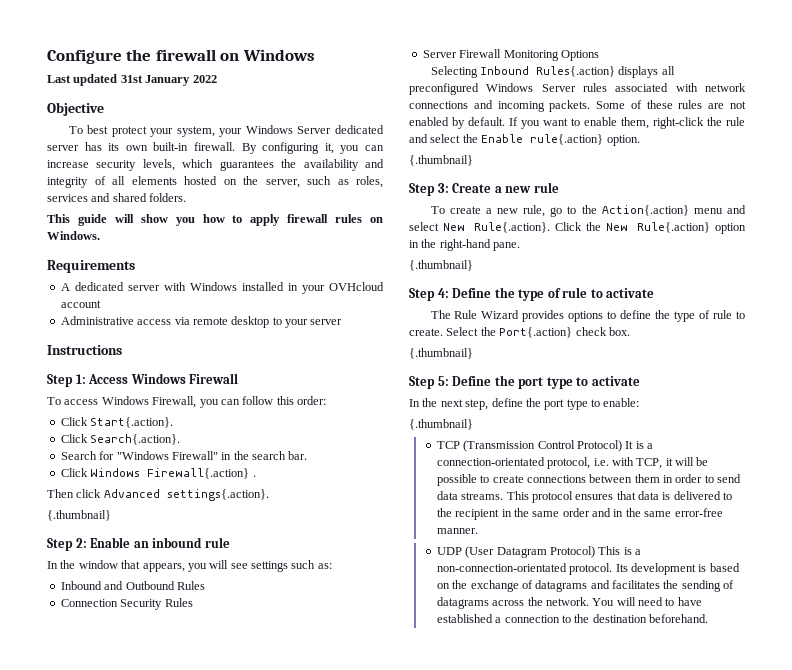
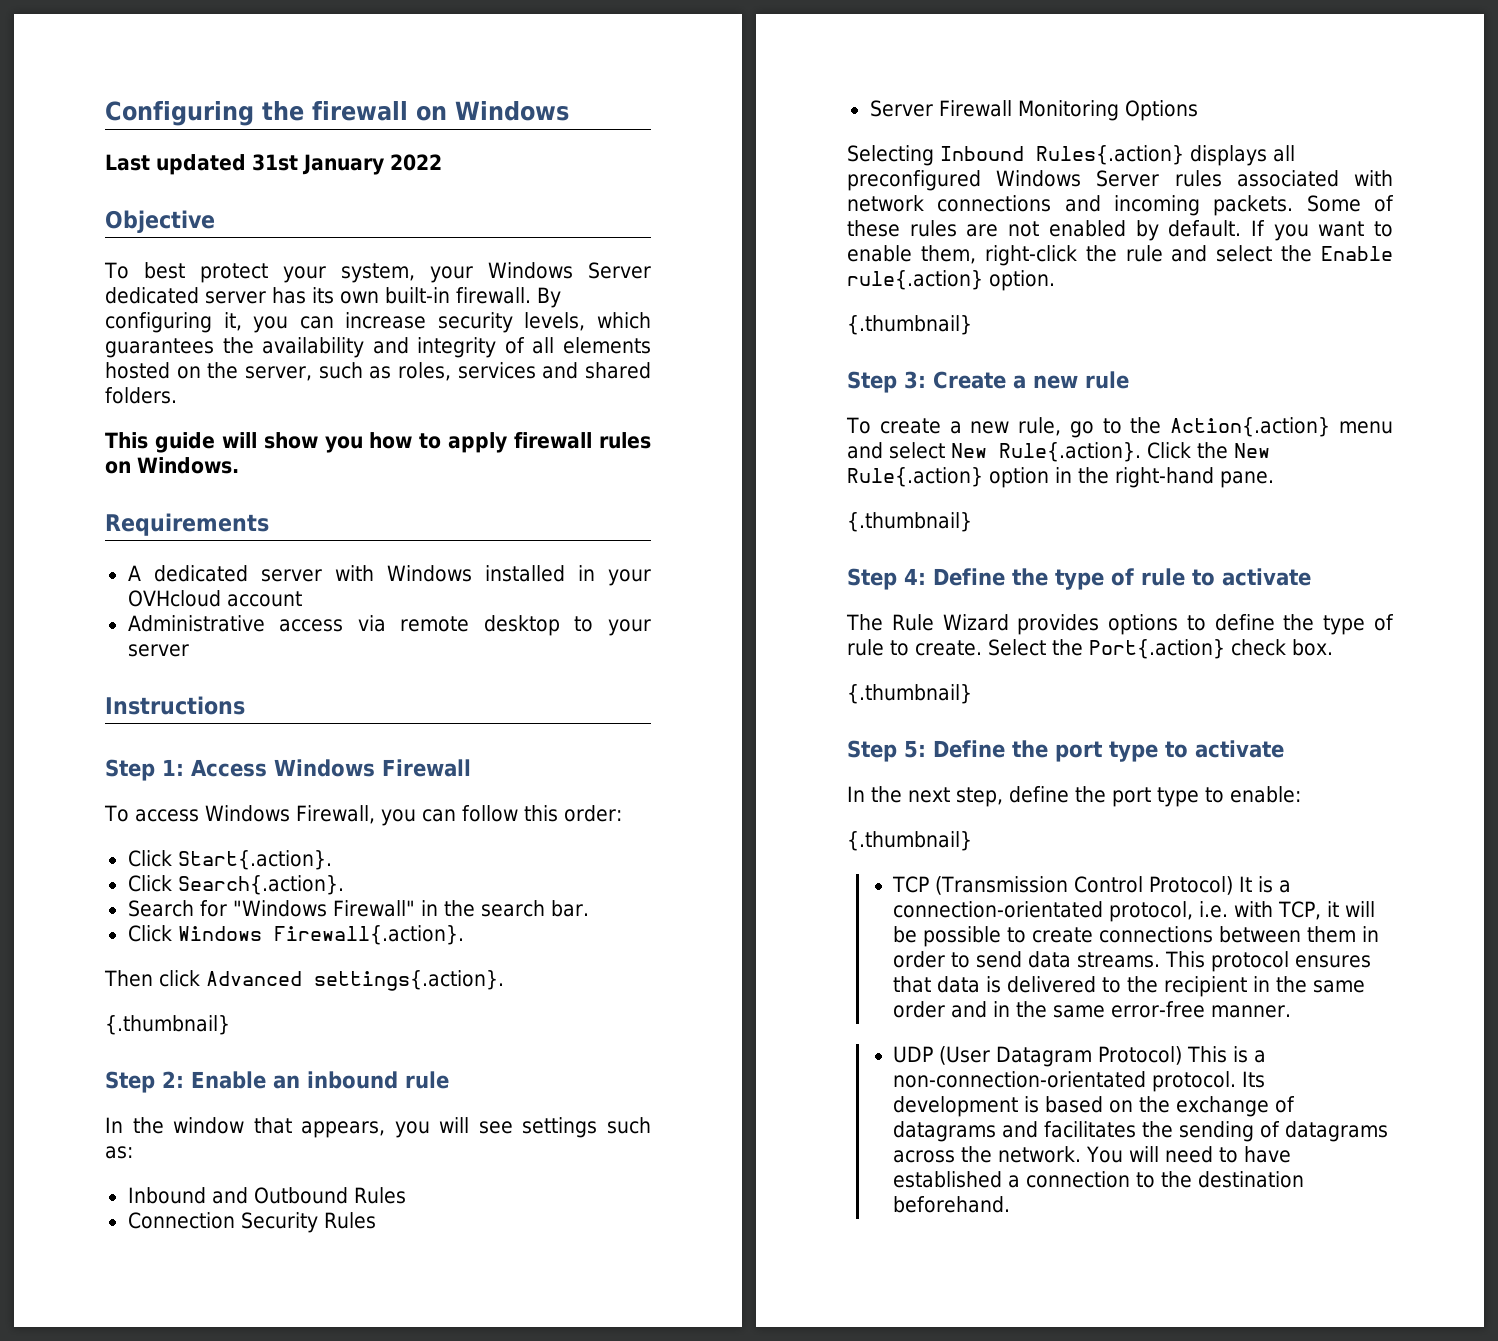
- Configure the firewall on Windows
+ Configuring the firewall on Windows
- Click Windows Firewall{.action} .
+ Click Windows Firewall{.action}.

